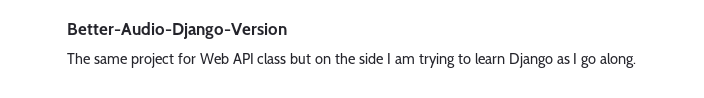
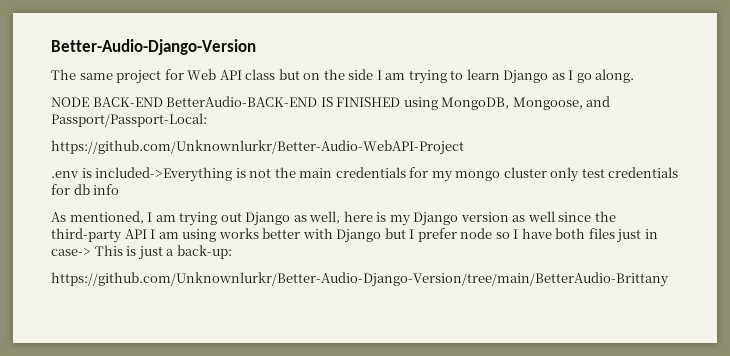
+ NODE BACK-END BetterAudio-BACK-END IS FINISHED using MongoDB, Mongoose, and Passport/Passport-Local:
+ https://github.com/Unknownlurkr/Better-Audio-WebAPI-Project
+ .env is included->Everything is not the main credentials for my mongo cluster only test credentials for db info
+ As mentioned, I am trying out Django as well, here is my Django version as well since the third-party API I am using works better with Django but I prefer node so I have both files just in case-> This is just a back-up:
+ https://github.com/Unknownlurkr/Better-Audio-Django-Version/tree/main/BetterAudio-Brittany

